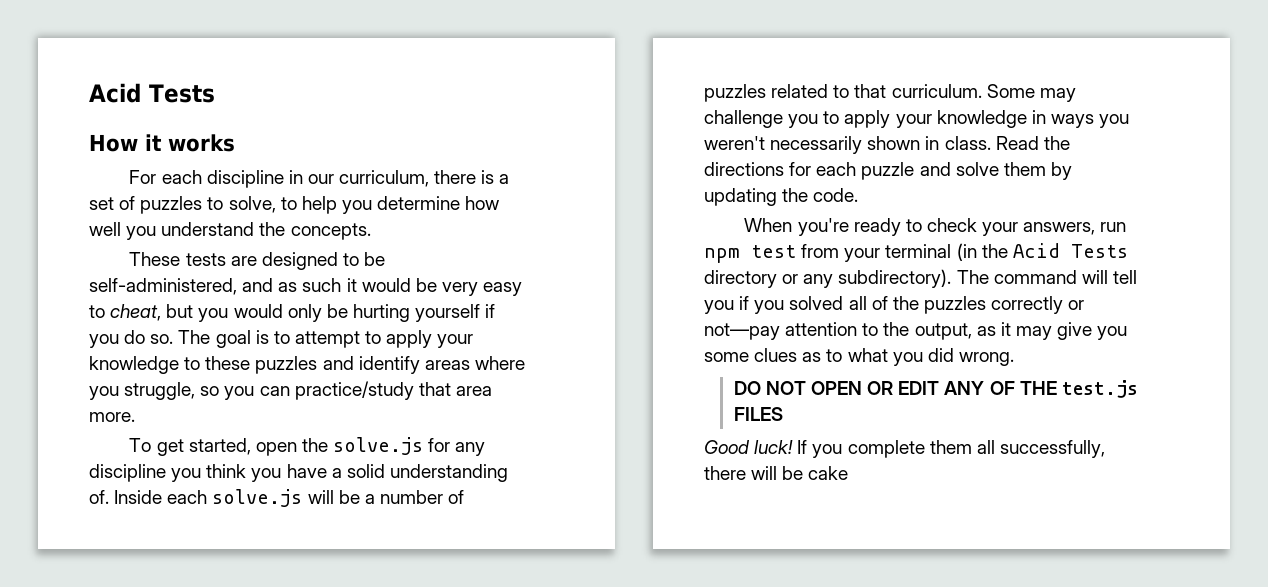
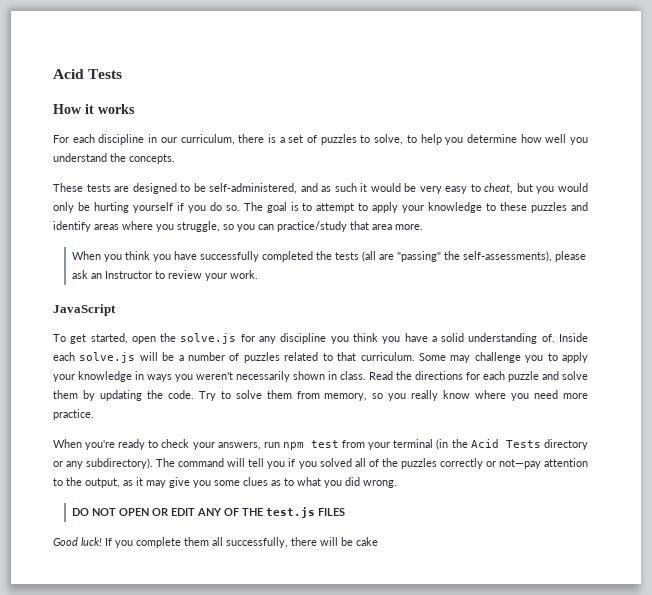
+ When you think you have successfully completed the tests (all are "passing" the self-assessments), please ask an Instructor to review your work.
+ JavaScript
+ Try to solve them from memory, so you really know where you need more practice.

